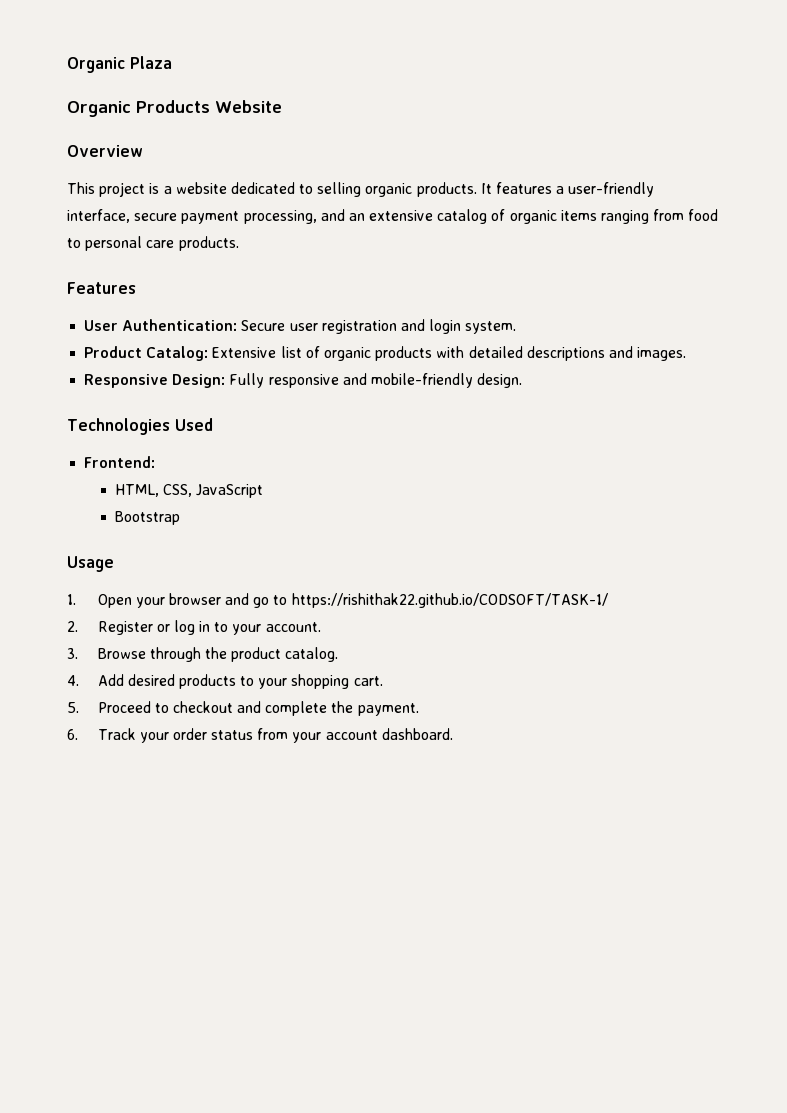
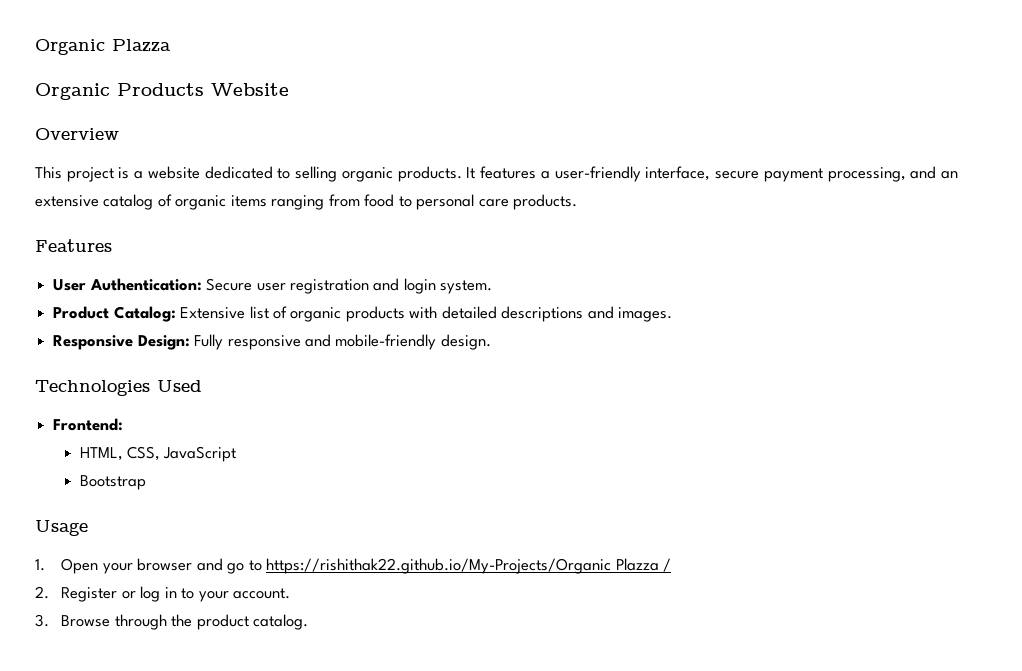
- Organic Plaza
+ Organic Plazza
- 1. Open your browser and go to https://rishithak22.github.io/CODSOFT/TASK-1/
+ 1. Open your browser and go to https://rishithak22.github.io/My-Projects/Organic Plazza /
- 4. Add desired products to your shopping cart.
- 5. Proceed to checkout and complete the payment.
- 6. Track your order status from your account dashboard.

